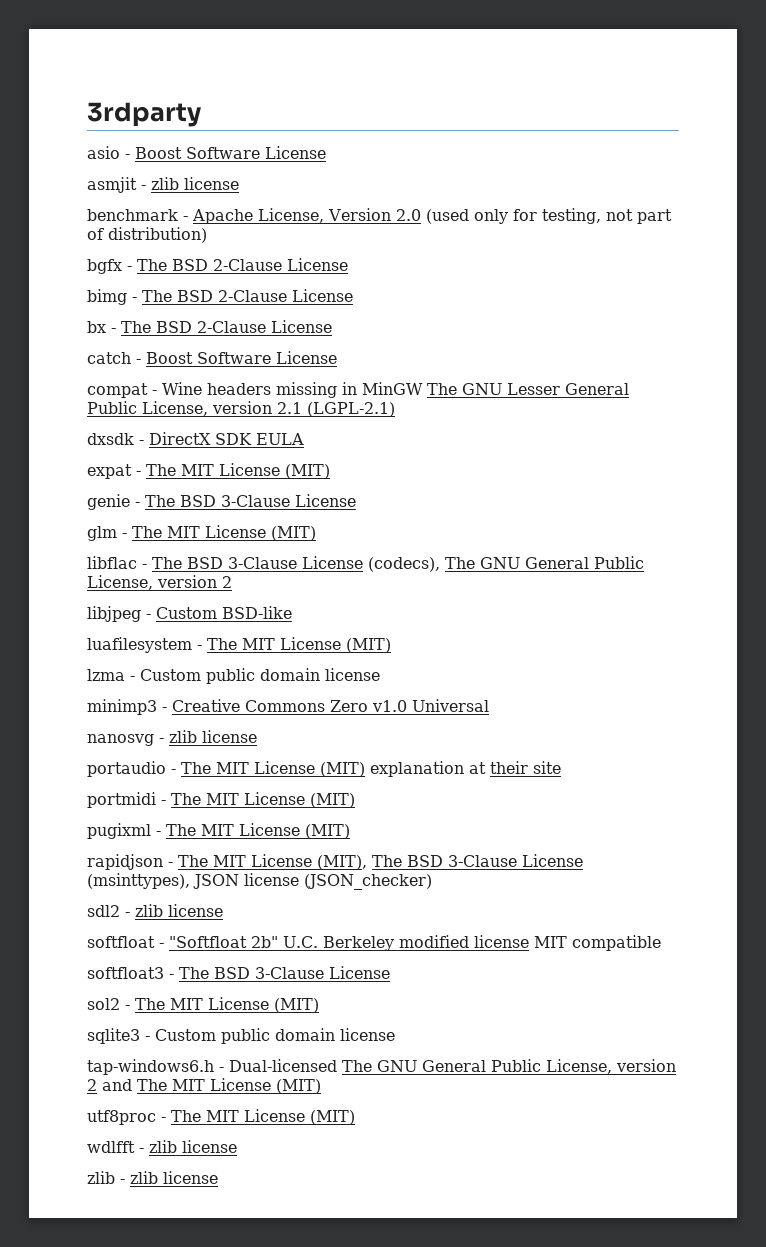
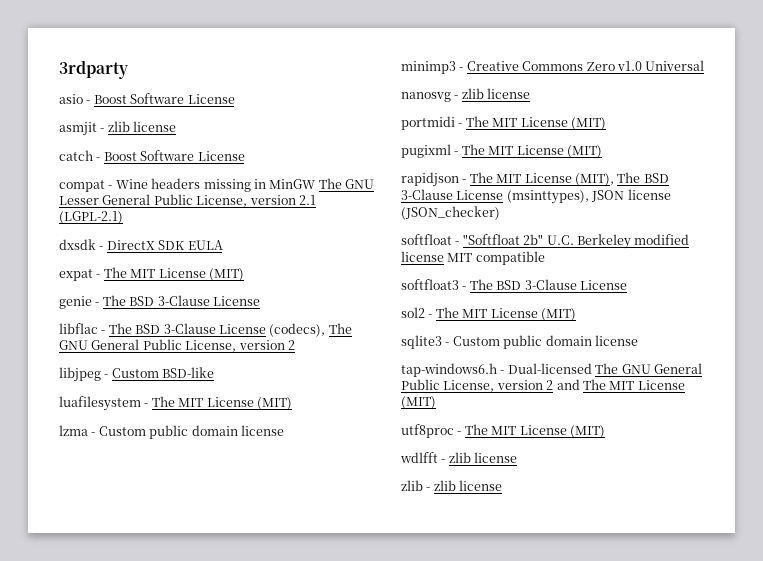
- benchmark - Apache License, Version 2.0 (used only for testing, not part of distribution)
- bgfx - The BSD 2-Clause License
- bimg - The BSD 2-Clause License
- bx - The BSD 2-Clause License
- glm - The MIT License (MIT)
- portaudio - The MIT License (MIT) explanation at their site
- sdl2 - zlib license

